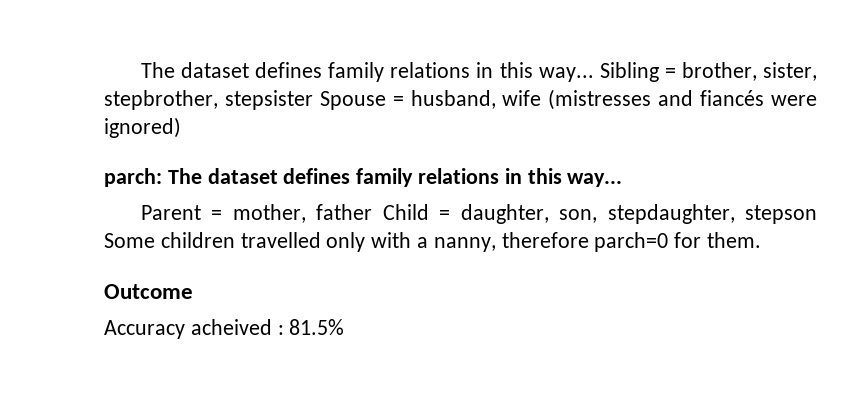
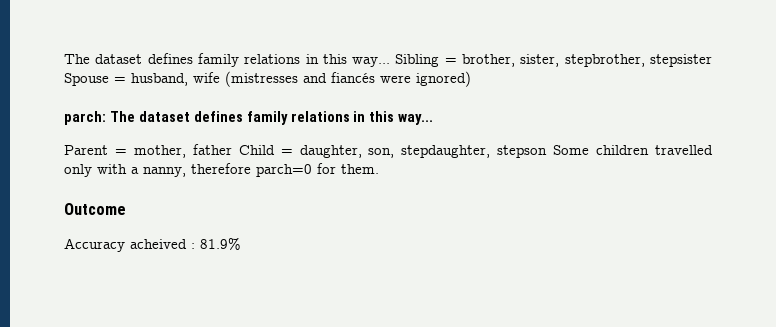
- Accuracy acheived : 81.5%
+ Accuracy acheived : 81.9%

